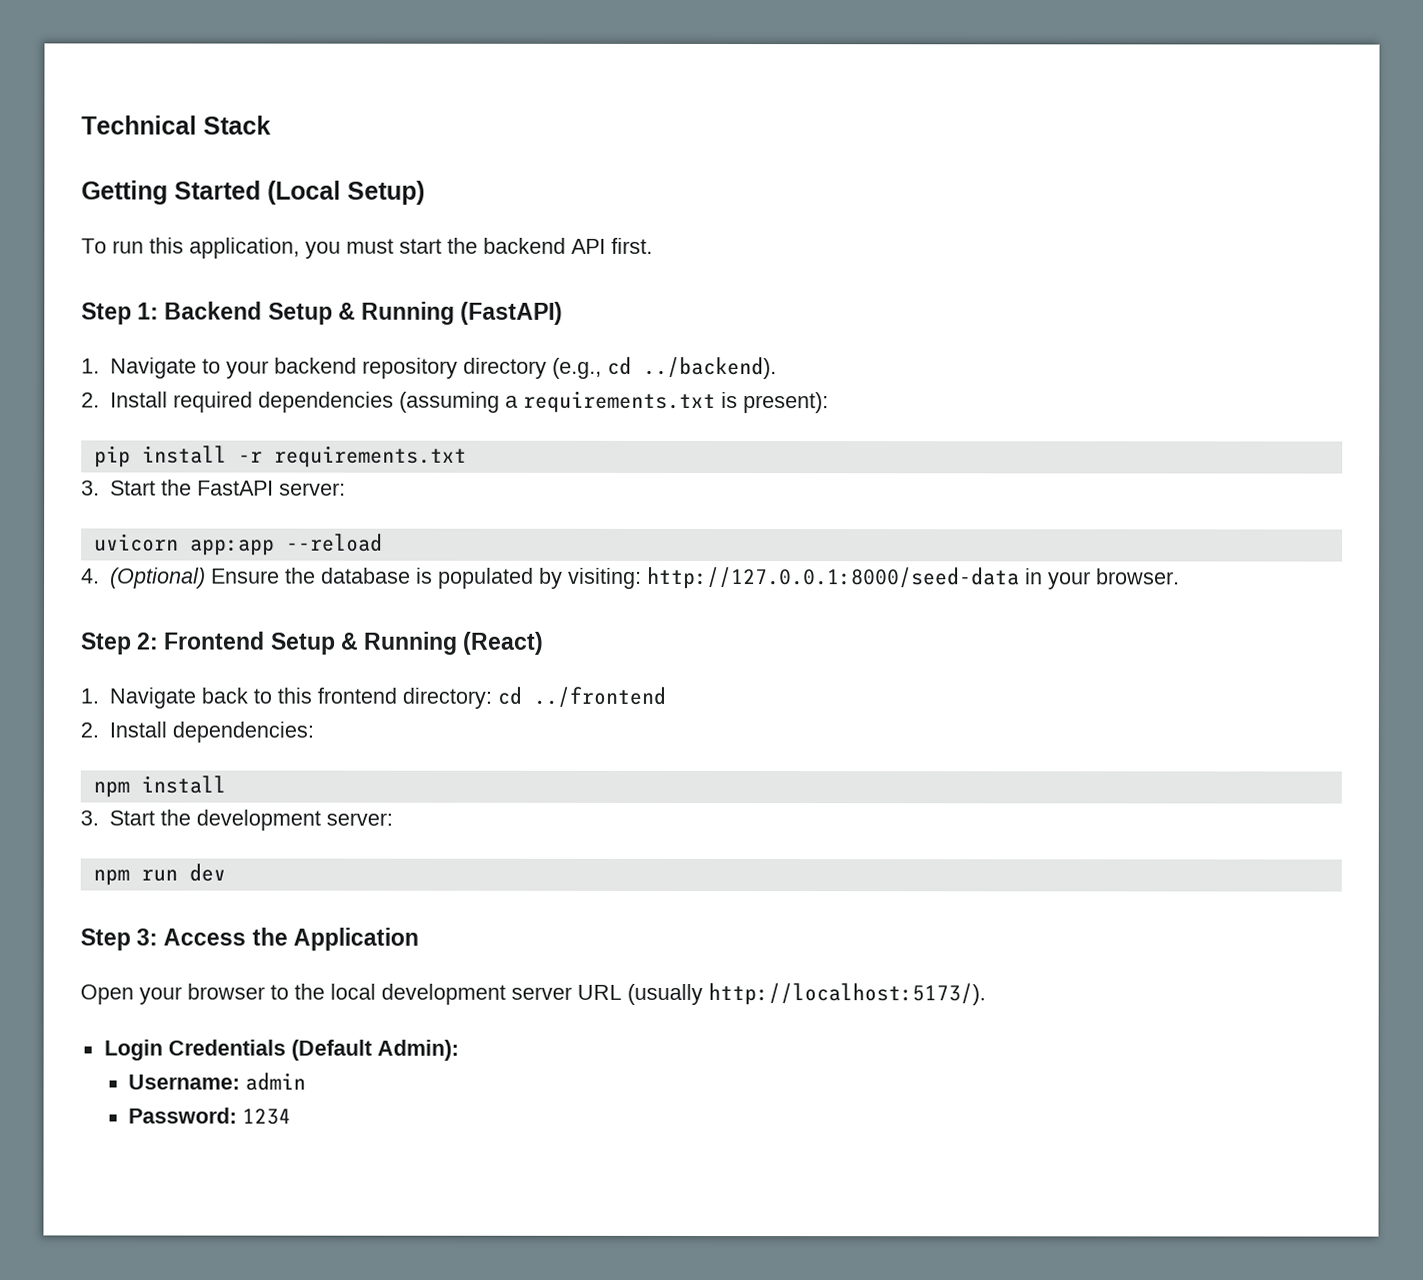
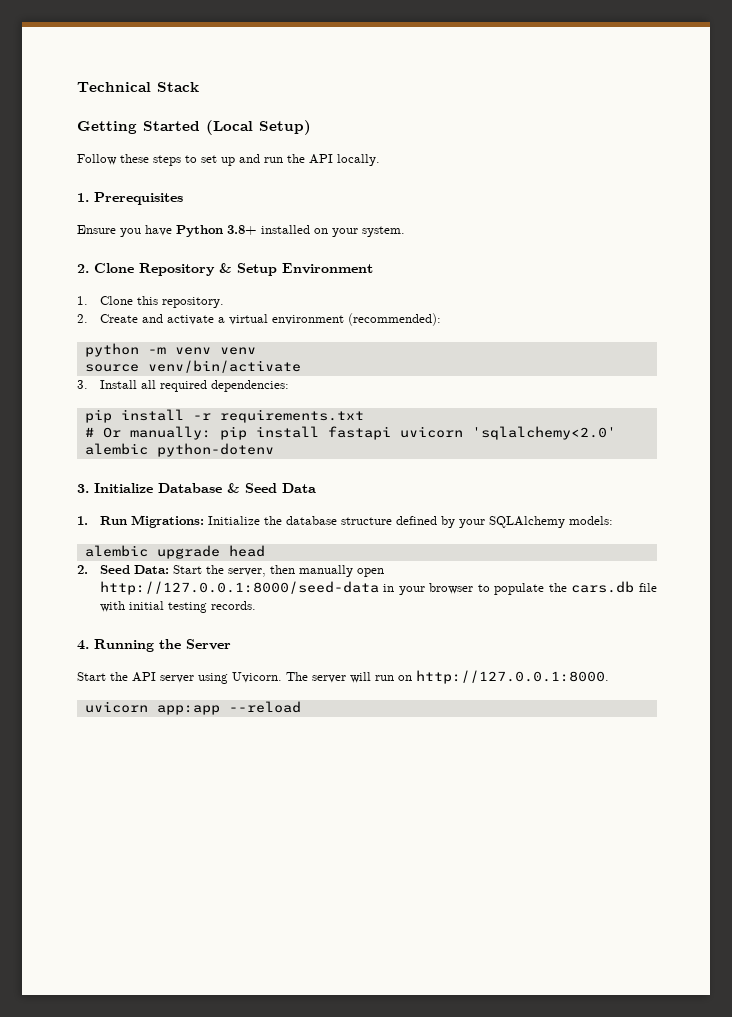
- To run this application, you must start the backend API first.
- Step 1: Backend Setup & Running (FastAPI)
- 1. Navigate to your backend repository directory (e.g., cd ../backend).
- 2. Install required dependencies (assuming a requirements.txt is present):
+ Follow these steps to set up and run the API locally.
+ 1. Prerequisites
+ Ensure you have Python 3.8+ installed on your system.
+ 2. Clone Repository & Setup Environment
+ 1. Clone this repository.
+ 2. Create and activate a virtual environment (recommended):
+ python -m venv venv
+ source venv/bin/activate
+ 3. Install all required dependencies:
  pip install -r requirements.txt
- 3. Start the FastAPI server:
+ # Or manually: pip install fastapi uvicorn 'sqlalchemy<2.0' alembic python-dotenv
+ 3. Initialize Database & Seed Data
+ 1. Run Migrations: Initialize the database structure defined by your SQLAlchemy models:
+ alembic upgrade head
+ 2. Seed Data: Start the server, then manually open http://127.0.0.1:8000/seed-data in your browser to populate the cars.db file with initial testing records.
+ 4. Running the Server
+ Start the API server using Uvicorn. The server will run on http://127.0.0.1:8000.
  uvicorn app:app --reload
- 4. (Optional) Ensure the database is populated by visiting: http://127.0.0.1:8000/seed-data in your browser.
- Step 2: Frontend Setup & Running (React)
- 1. Navigate back to this frontend directory: cd ../frontend
- 2. Install dependencies:
- npm install
- 3. Start the development server:
- npm run dev
- Step 3: Access the Application
- Open your browser to the local development server URL (usually http://localhost:5173/).
- Login Credentials (Default Admin):
- Username: admin
- Password: 1234

